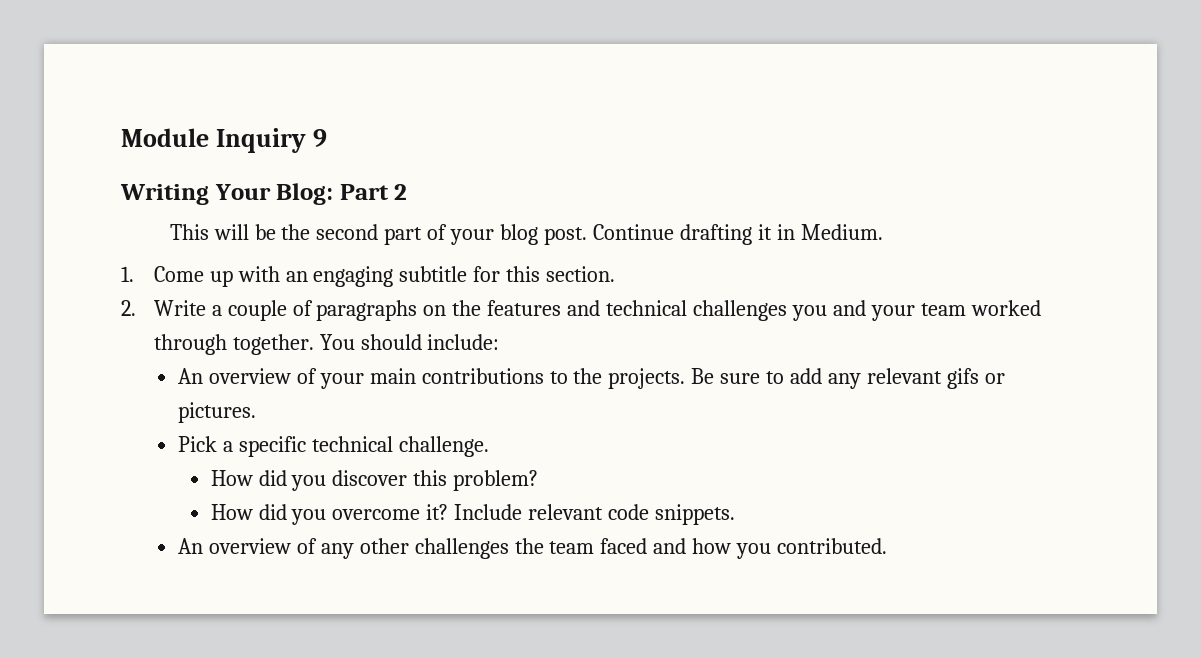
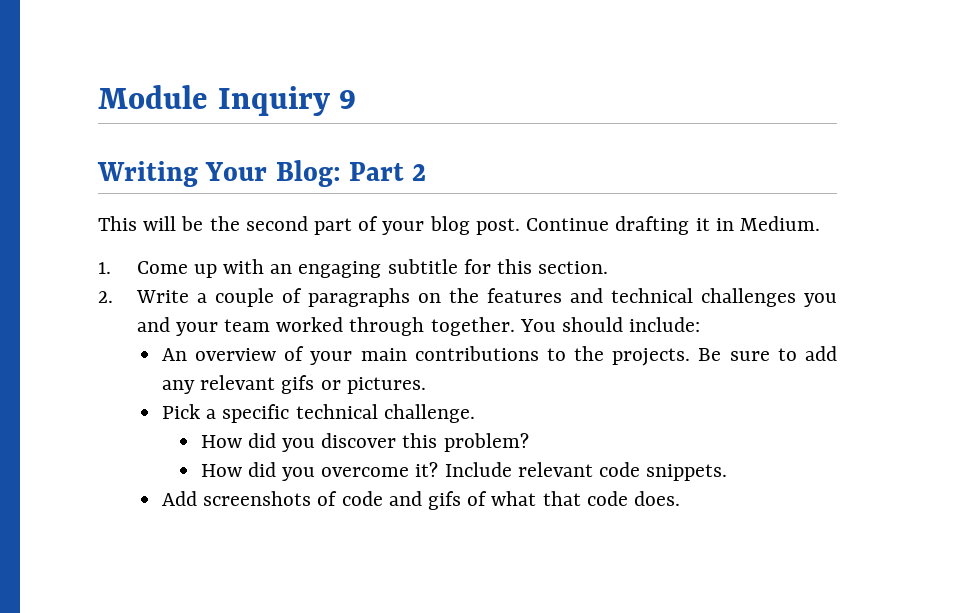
- An overview of any other challenges the team faced and how you contributed.
+ Add screenshots of code and gifs of what that code does.

